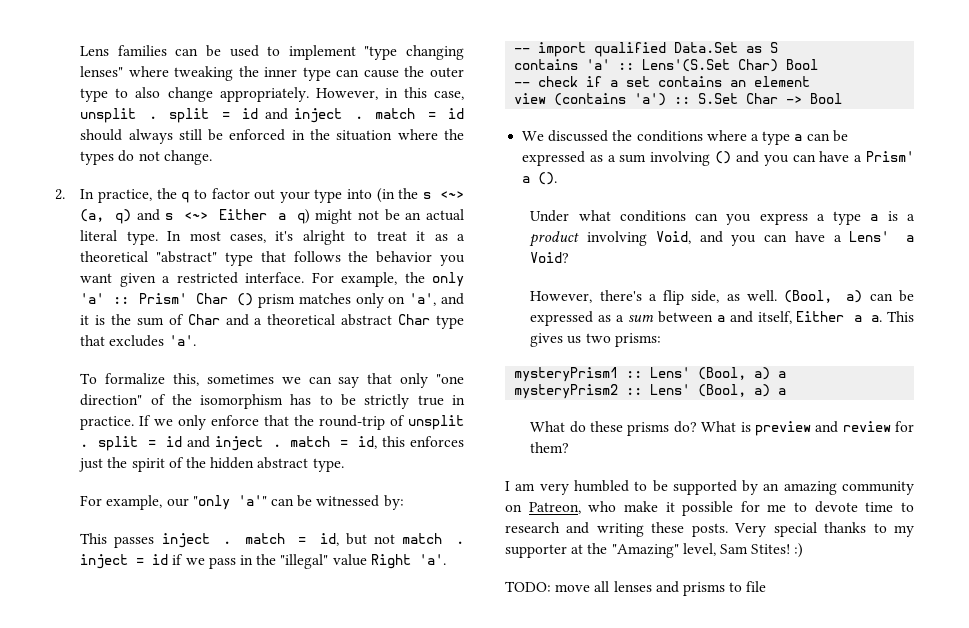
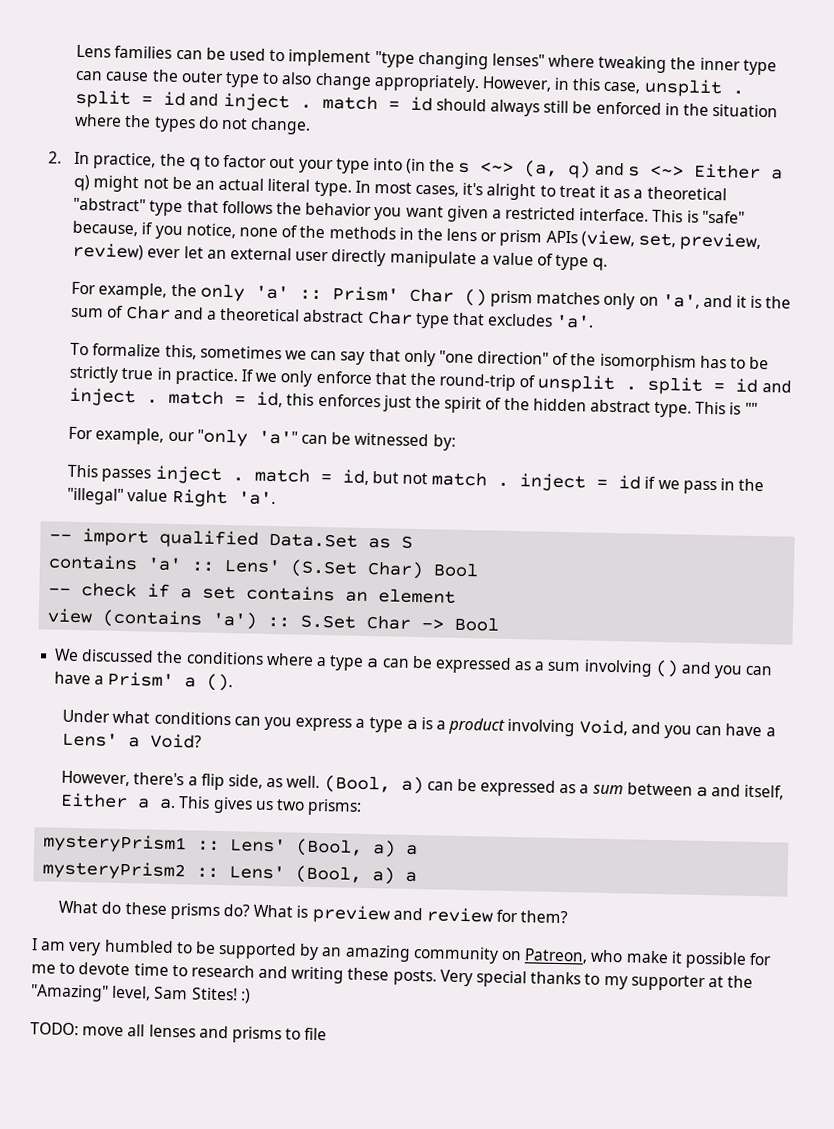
- In most cases, it's alright to treat it as a theoretical "abstract" type that follows the behavior you want given a restricted interface. For example, the only 'a' :: Prism' Char () prism matches only on 'a', and it is the sum of Char and a theoretical abstract Char type that excludes 'a'.
+ In most cases, it's alright to treat it as a theoretical "abstract" type that follows the behavior you want given a restricted interface. This is "safe" because, if you notice, none of the methods in the lens or prism APIs (view, set, preview, review) ever let an external user directly manipulate a value of type q.
+ For example, the only 'a' :: Prism' Char () prism matches only on 'a', and it is the sum of Char and a theoretical abstract Char type that excludes 'a'.
+ This is ""
- contains 'a' :: Lens'(S.Set Char) Bool
+ contains 'a' :: Lens' (S.Set Char) Bool

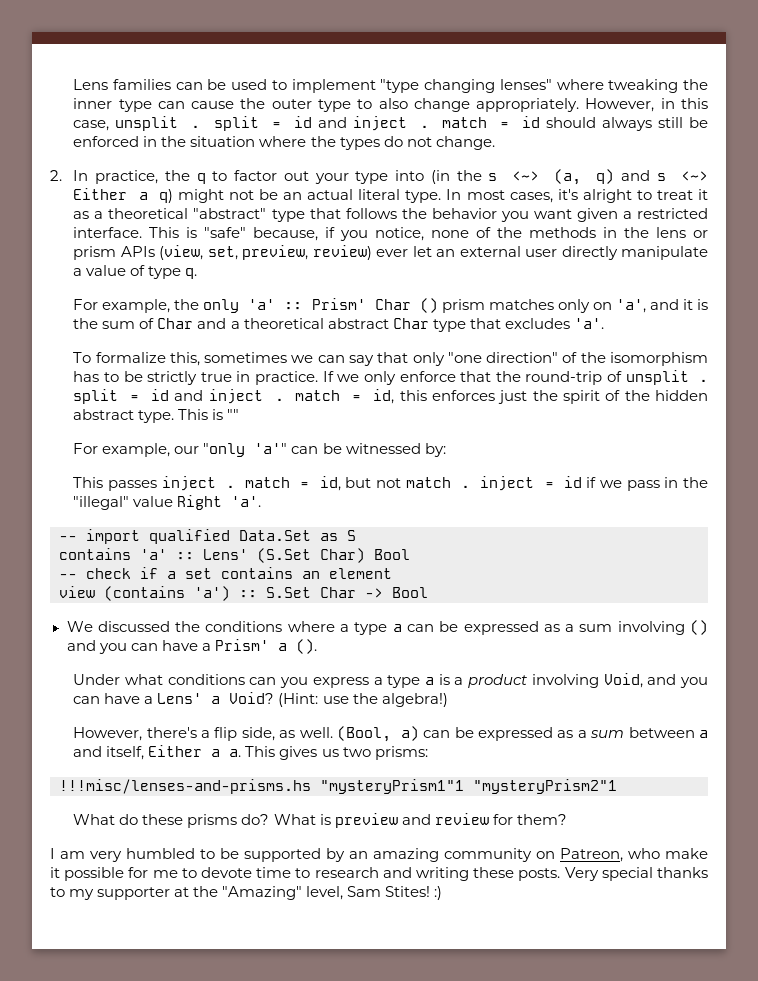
+ (Hint: use the algebra!)
- mysteryPrism1 :: Lens' (Bool, a) a
- mysteryPrism2 :: Lens' (Bool, a) a
+ !!!misc/lenses-and-prisms.hs "mysteryPrism1"1 "mysteryPrism2"1
- TODO: move all lenses and prisms to file

